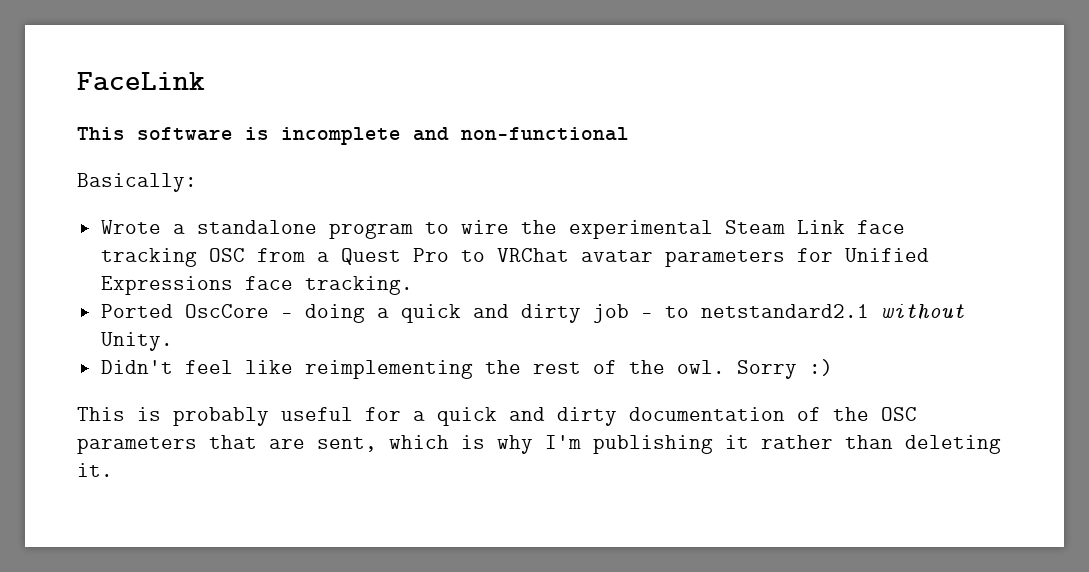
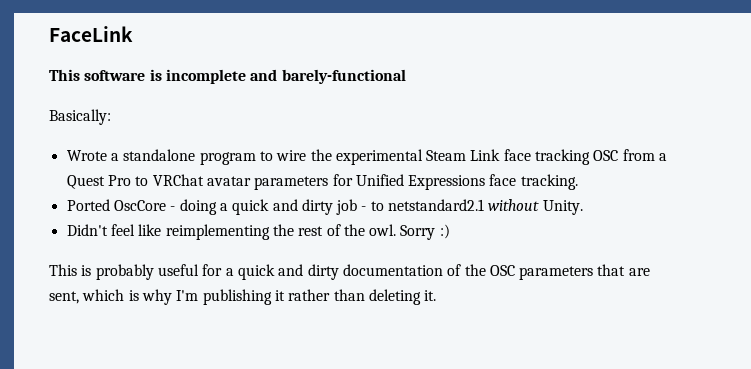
- This software is incomplete and non-functional
+ This software is incomplete and barely-functional

